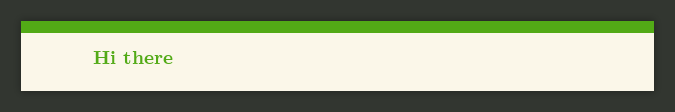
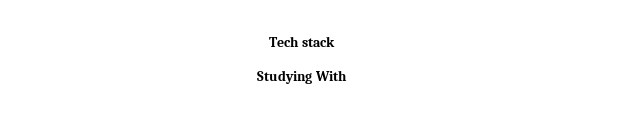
- Hi there
+ Tech stack
+ Studying With

